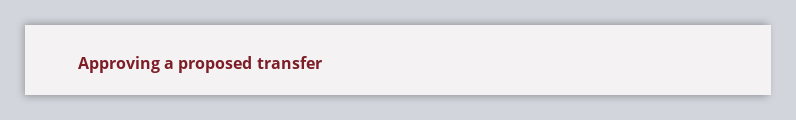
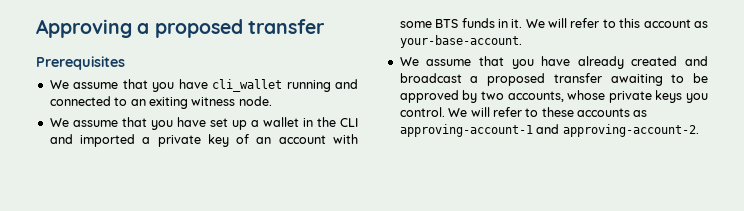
+ Prerequisites
+ We assume that you have cli_wallet running and connected to an exiting witness node.
+ We assume that you have set up a wallet in the CLI and imported a private key of an account with some BTS funds in it. We will refer to this account as your-base-account.
+ We assume that you have already created and broadcast a proposed transfer awaiting to be approved by two accounts, whose private keys you control. We will refer to these accounts as approving-account-1 and approving-account-2.

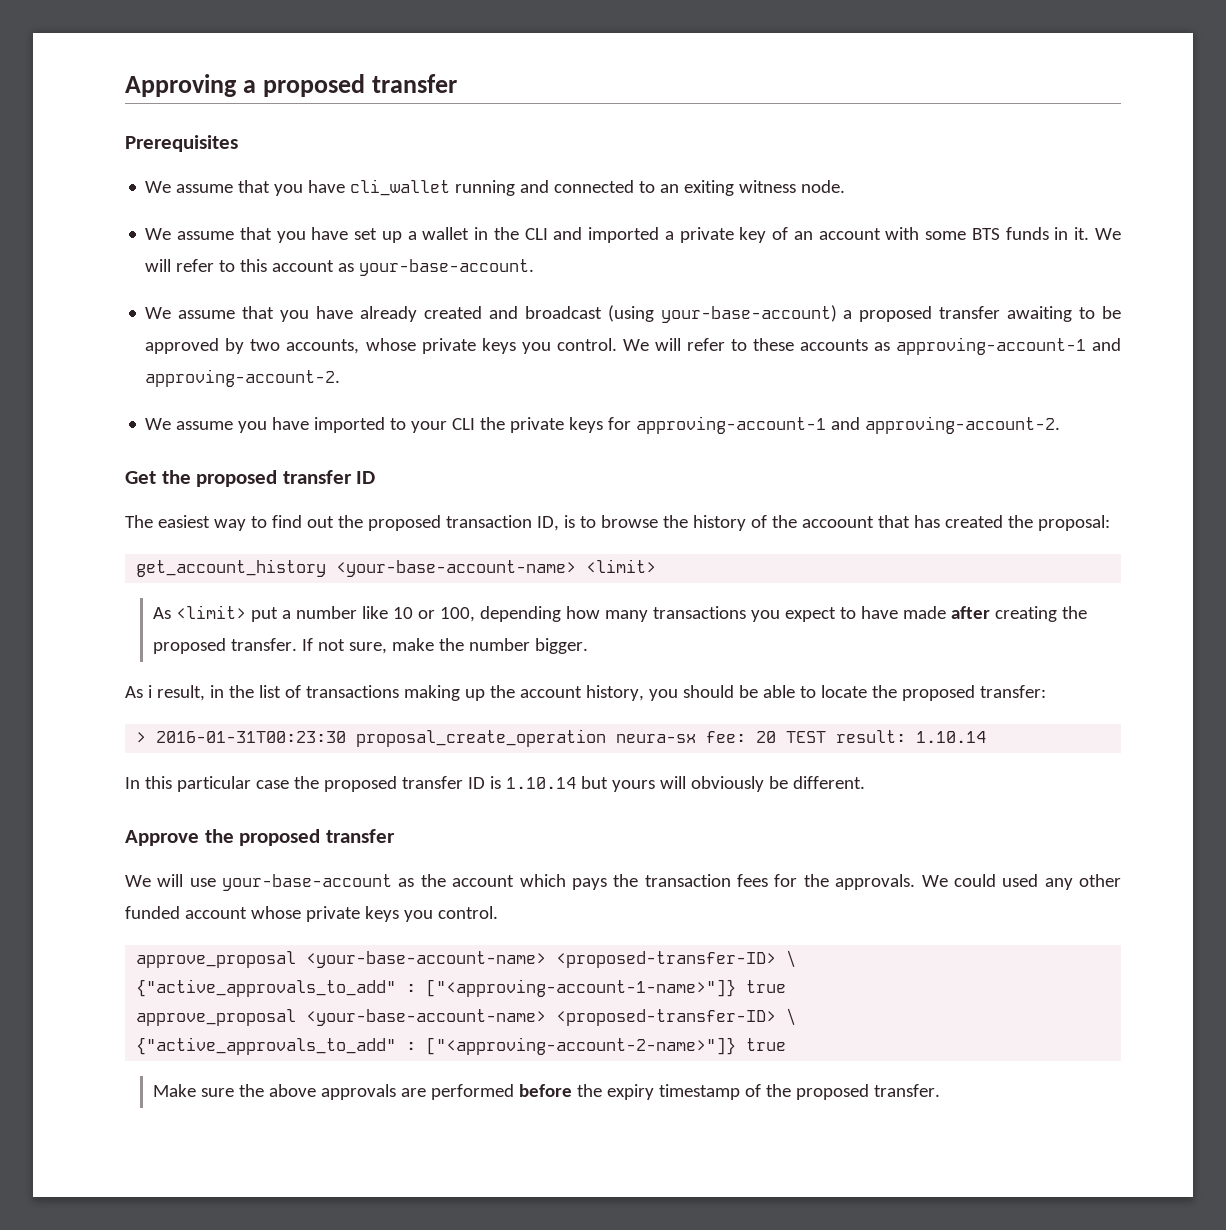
- We assume that you have already created and broadcast a proposed transfer awaiting to be approved by two accounts, whose private keys you control.
+ We assume that you have already created and broadcast (using your-base-account) a proposed transfer awaiting to be approved by two accounts, whose private keys you control.
+ We assume you have imported to your CLI the private keys for approving-account-1 and approving-account-2.
+ Get the proposed transfer ID
+ The easiest way to find out the proposed transaction ID, is to browse the history of the accoount that has created the proposal:
+ get_account_history <your-base-account-name> <limit>
+ As <limit> put a number like 10 or 100, depending how many transactions you expect to have made after creating the proposed transfer. If not sure, make the number bigger.
+ As i result, in the list of transactions making up the account history, you should be able to locate the proposed transfer:
+ > 2016-01-31T00:23:30 proposal_create_operation neura-sx fee: 20 TEST result: 1.10.14
+ In this particular case the proposed transfer ID is 1.10.14 but yours will obviously be different.
+ Approve the proposed transfer
+ We will use your-base-account as the account which pays the transaction fees for the approvals. We could used any other funded account whose private keys you control.
+ approve_proposal <your-base-account-name> <proposed-transfer-ID> \
+ {"active_approvals_to_add" : ["<approving-account-1-name>"]} true
+ approve_proposal <your-base-account-name> <proposed-transfer-ID> \
+ {"active_approvals_to_add" : ["<approving-account-2-name>"]} true
+ Make sure the above approvals are performed before the expiry timestamp of the proposed transfer.

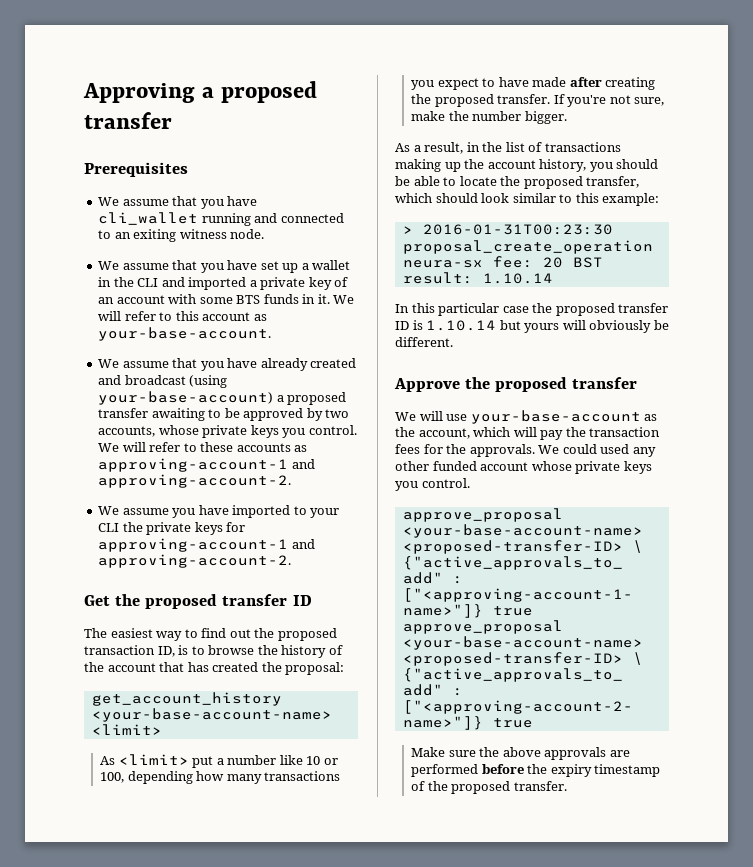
- The easiest way to find out the proposed transaction ID, is to browse the history of the accoount that has created the proposal:
+ The easiest way to find out the proposed transaction ID, is to browse the history of the account that has created the proposal:
- If not sure, make the number bigger.
+ If you're not sure, make the number bigger.
- As i result, in the list of transactions making up the account history, you should be able to locate the proposed transfer:
+ As a result, in the list of transactions making up the account history, you should be able to locate the proposed transfer, which should look similar to this example:
- > 2016-01-31T00:23:30 proposal_create_operation neura-sx fee: 20 TEST result: 1.10.14
+ > 2016-01-31T00:23:30 proposal_create_operation neura-sx fee: 20 BST result: 1.10.14
- We will use your-base-account as the account which pays the transaction fees for the approvals.
+ We will use your-base-account as the account, which will pay the transaction fees for the approvals.

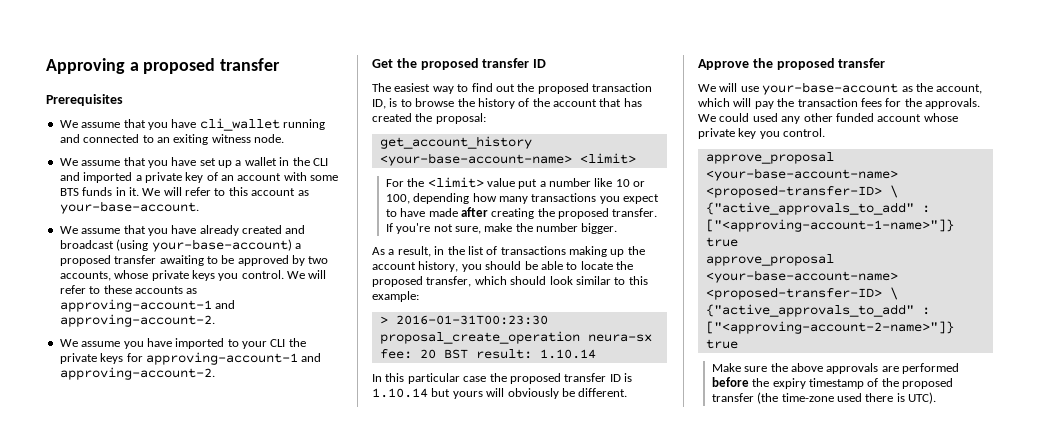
- As <limit> put a number like 10 or 100, depending how many transactions you expect to have made after creating the proposed transfer.
+ For the <limit> value put a number like 10 or 100, depending how many transactions you expect to have made after creating the proposed transfer.
- We could used any other funded account whose private keys you control.
+ We could used any other funded account whose private key you control.
- Make sure the above approvals are performed before the expiry timestamp of the proposed transfer.
+ Make sure the above approvals are performed before the expiry timestamp of the proposed transfer (the time-zone used there is UTC).

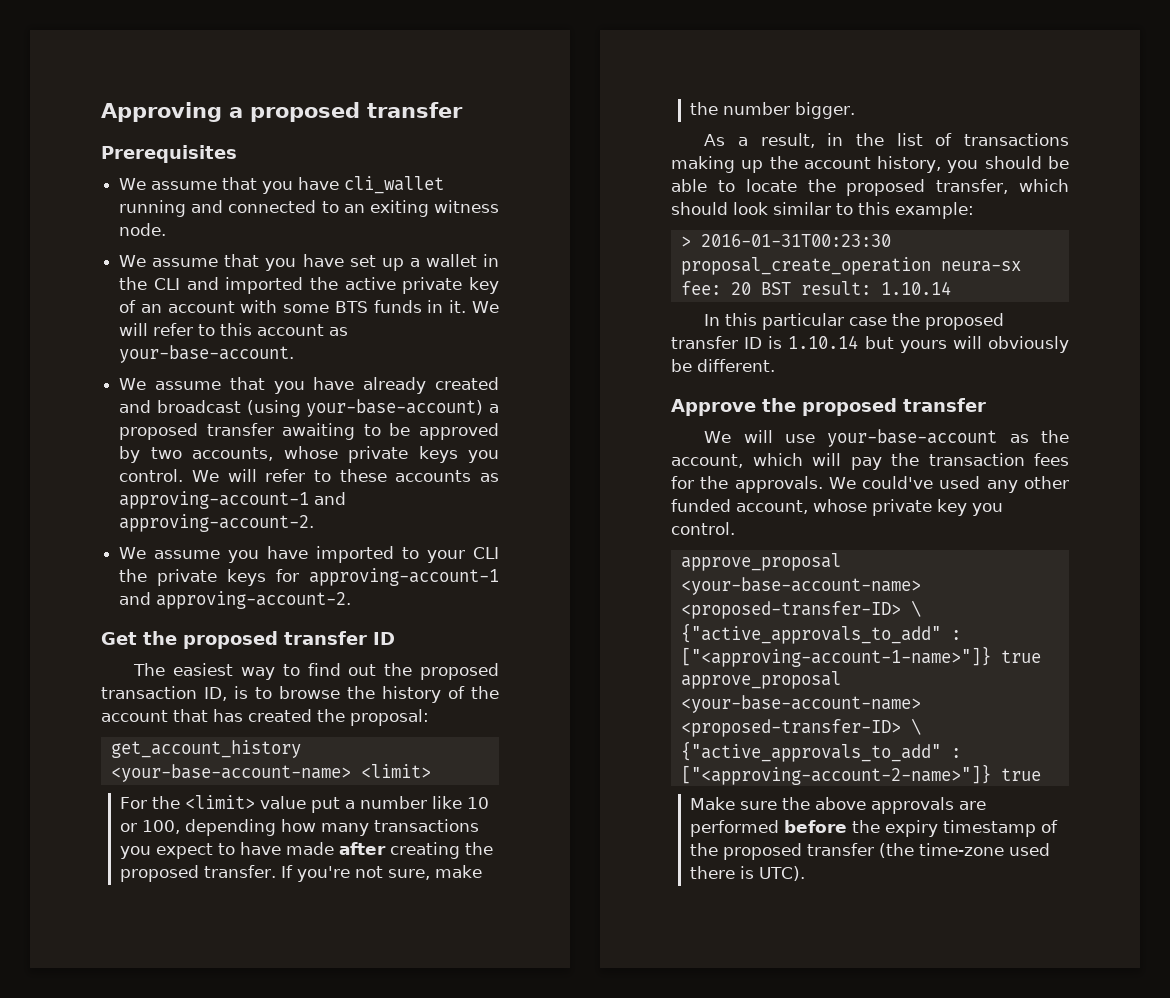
- We assume that you have set up a wallet in the CLI and imported a private key of an account with some BTS funds in it.
+ We assume that you have set up a wallet in the CLI and imported the active private key of an account with some BTS funds in it.
- We could used any other funded account whose private key you control.
+ We could've used any other funded account, whose private key you control.

